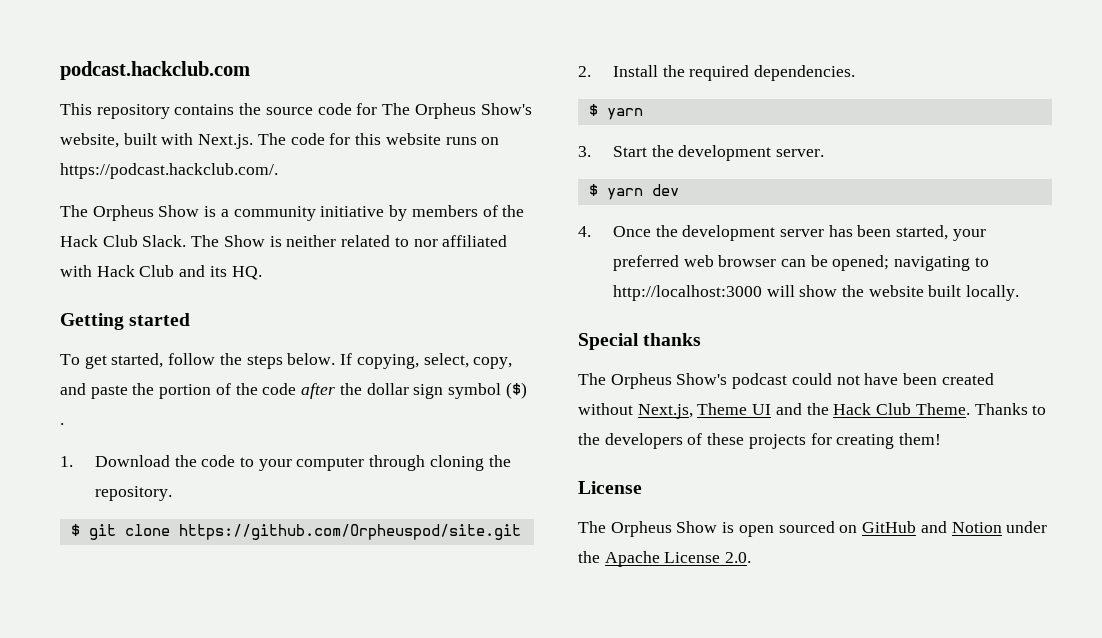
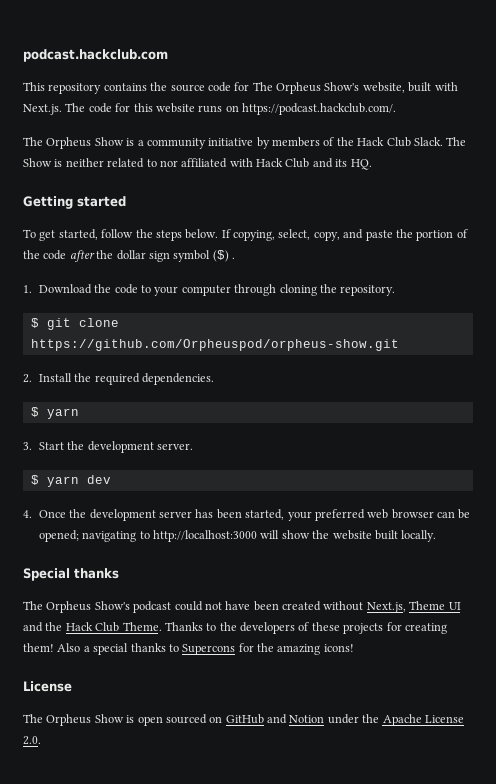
- $ git clone https://github.com/Orpheuspod/site.git
+ $ git clone https://github.com/Orpheuspod/orpheus-show.git
+ Also a special thanks to Supercons for the amazing icons!

